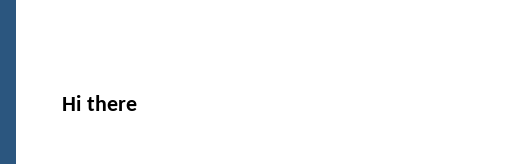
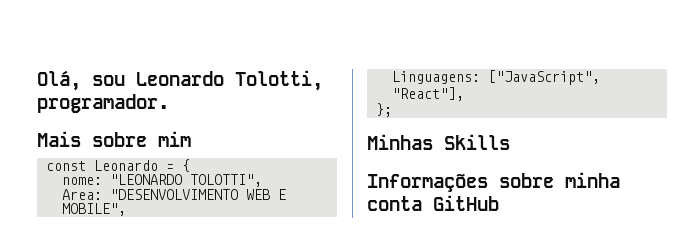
- Hi there
+ Olá, sou Leonardo Tolotti, programador.
+ Mais sobre mim
+ const Leonardo = {
+ nome: "LEONARDO TOLOTTI",
+ Area: "DESENVOLVIMENTO WEB E MOBILE",
+ Linguagens: ["JavaScript", "React"],
+ };
+ Minhas Skills
+ Informações sobre minha conta GitHub

